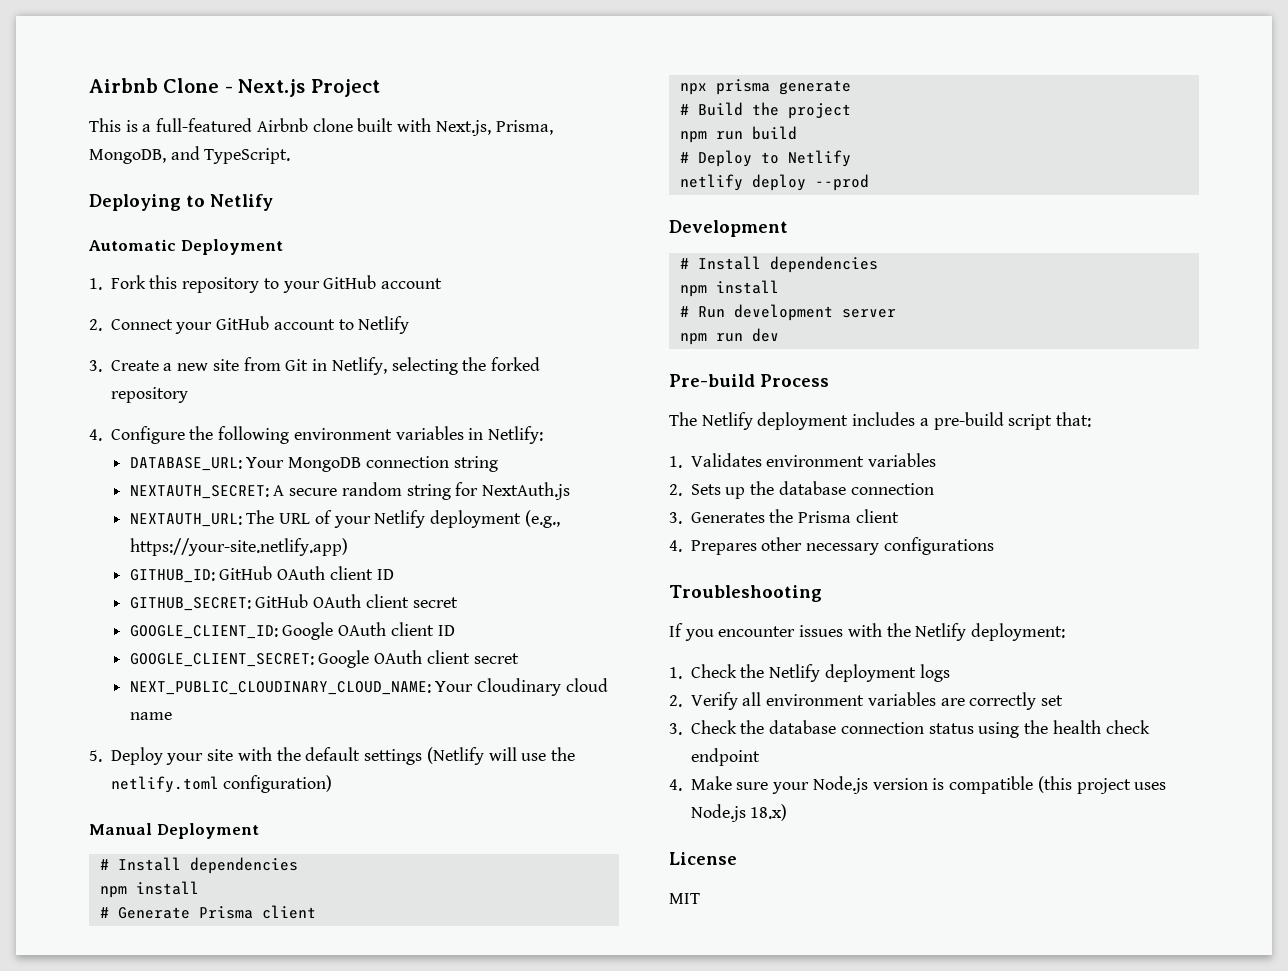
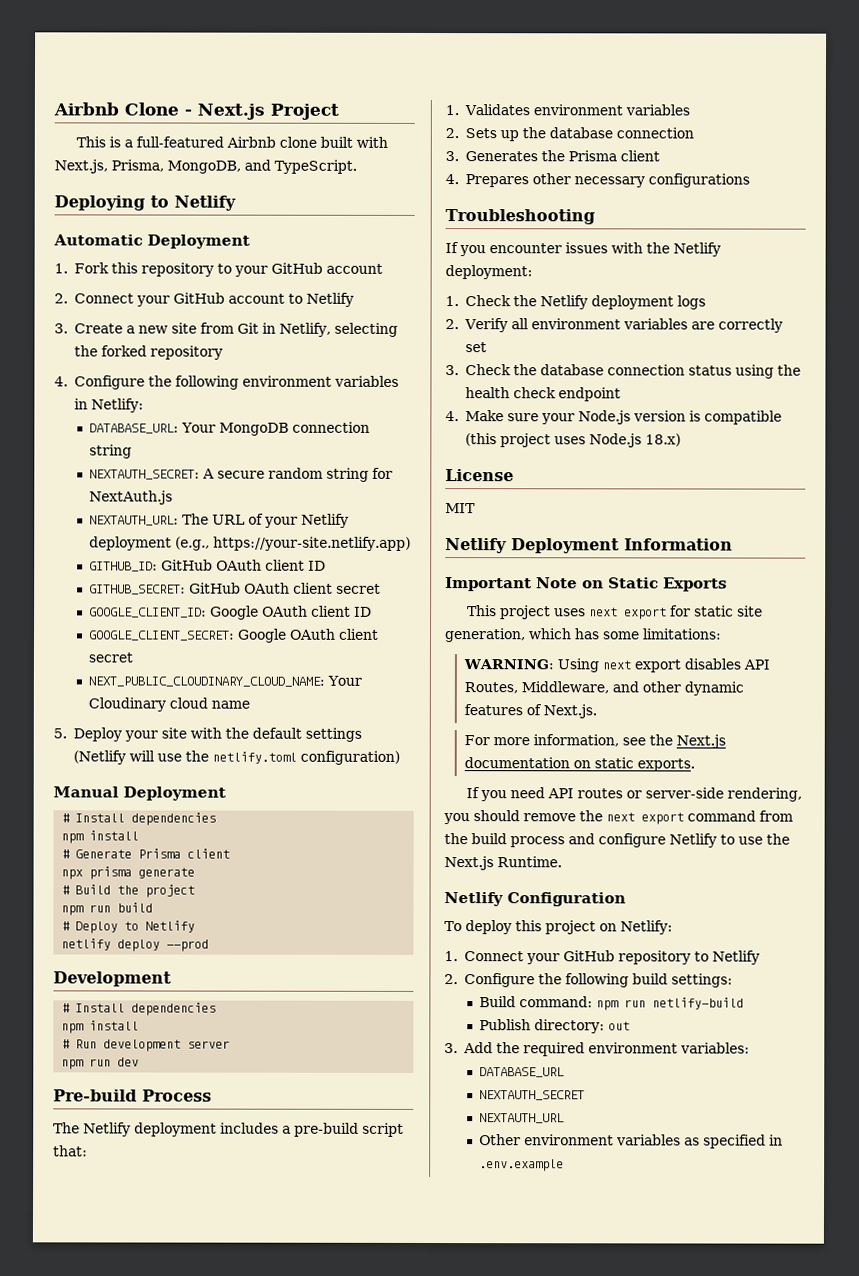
+ Netlify Deployment Information
+ Important Note on Static Exports
+ This project uses next export for static site generation, which has some limitations:
+ WARNING: Using next export disables API Routes, Middleware, and other dynamic features of Next.js.
+ For more information, see the Next.js documentation on static exports.
+ If you need API routes or server-side rendering, you should remove the next export command from the build process and configure Netlify to use the Next.js Runtime.
+ Netlify Configuration
+ To deploy this project on Netlify:
+ 1. Connect your GitHub repository to Netlify
+ 2. Configure the following build settings:
+ Build command: npm run netlify-build
+ Publish directory: out
+ 3. Add the required environment variables:
+ DATABASE_URL
+ NEXTAUTH_SECRET
+ NEXTAUTH_URL
+ Other environment variables as specified in .env.example

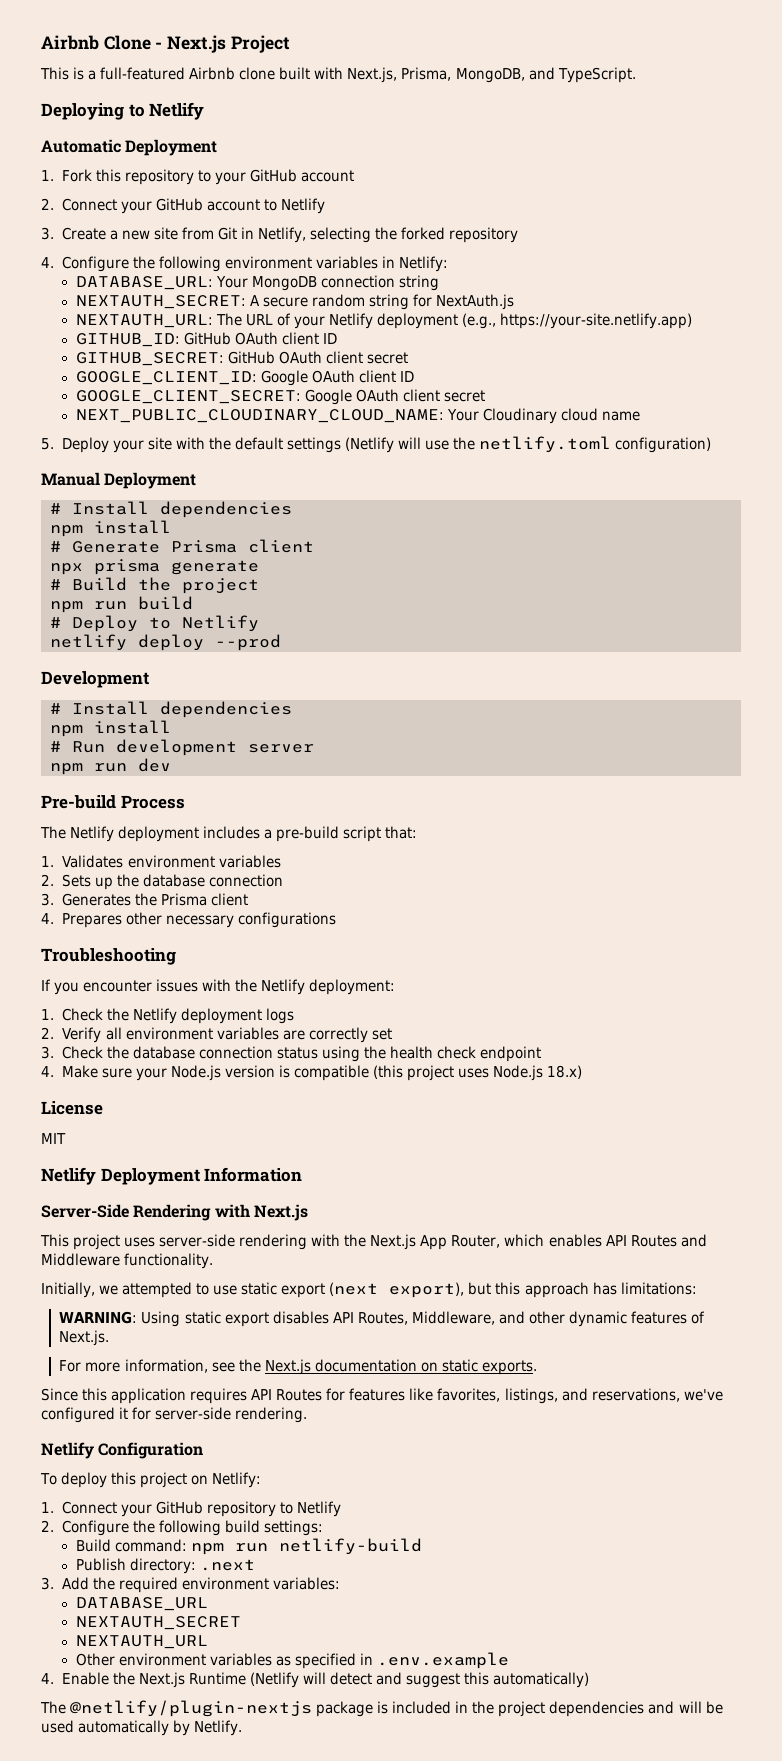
- Important Note on Static Exports
- This project uses next export for static site generation, which has some limitations:
+ Server-Side Rendering with Next.js
+ This project uses server-side rendering with the Next.js App Router, which enables API Routes and Middleware functionality.
+ Initially, we attempted to use static export (next export), but this approach has limitations:
- WARNING: Using next export disables API Routes, Middleware, and other dynamic features of Next.js.
+ WARNING: Using static export disables API Routes, Middleware, and other dynamic features of Next.js.
- If you need API routes or server-side rendering, you should remove the next export command from the build process and configure Netlify to use the Next.js Runtime.
+ Since this application requires API Routes for features like favorites, listings, and reservations, we've configured it for server-side rendering.
- Publish directory: out
+ Publish directory: .next
+ 4. Enable the Next.js Runtime (Netlify will detect and suggest this automatically)
+ The @netlify/plugin-nextjs package is included in the project dependencies and will be used automatically by Netlify.

